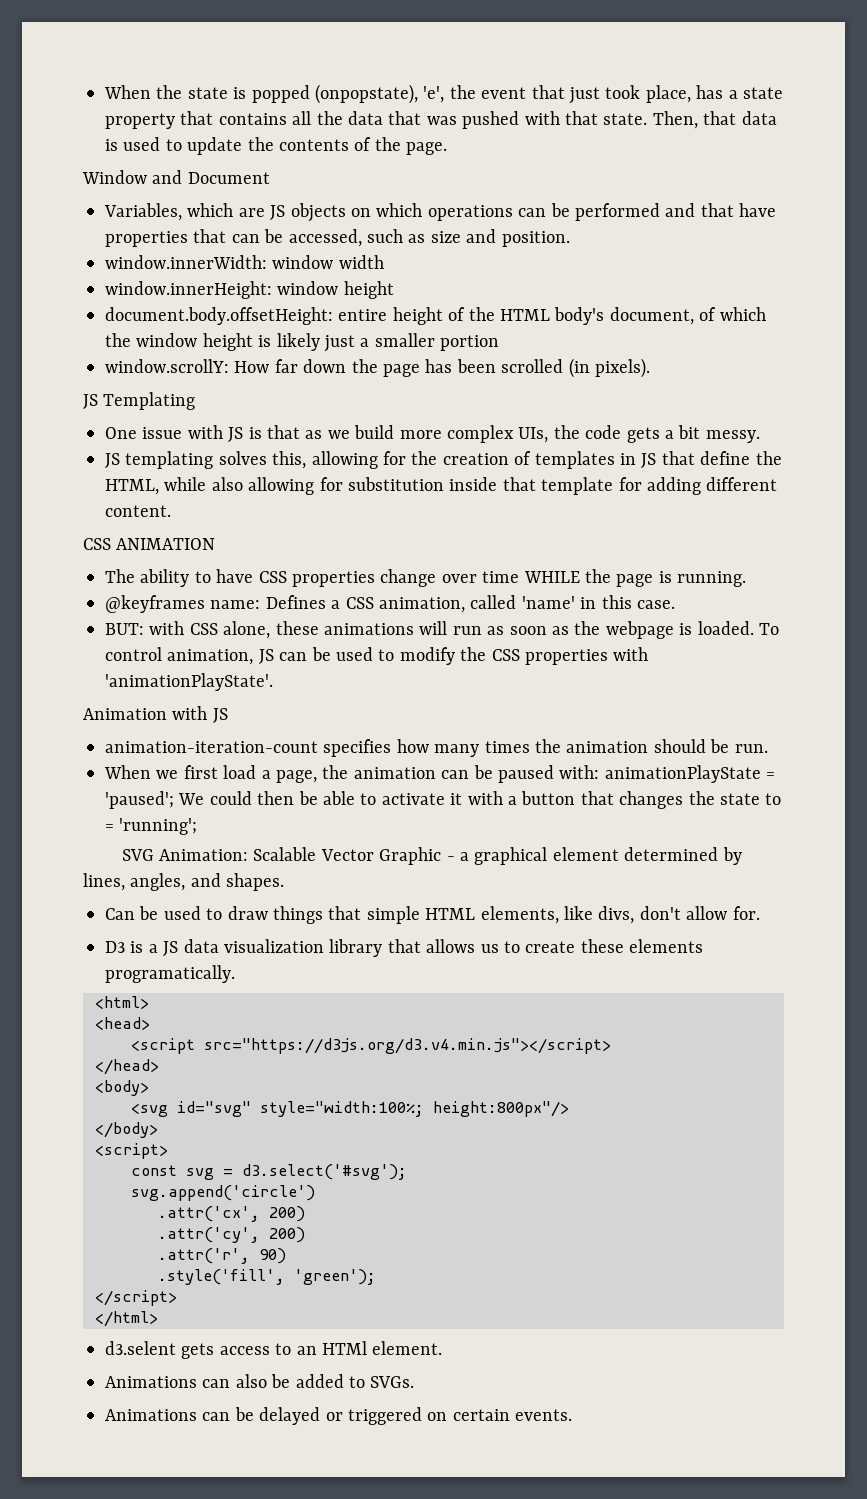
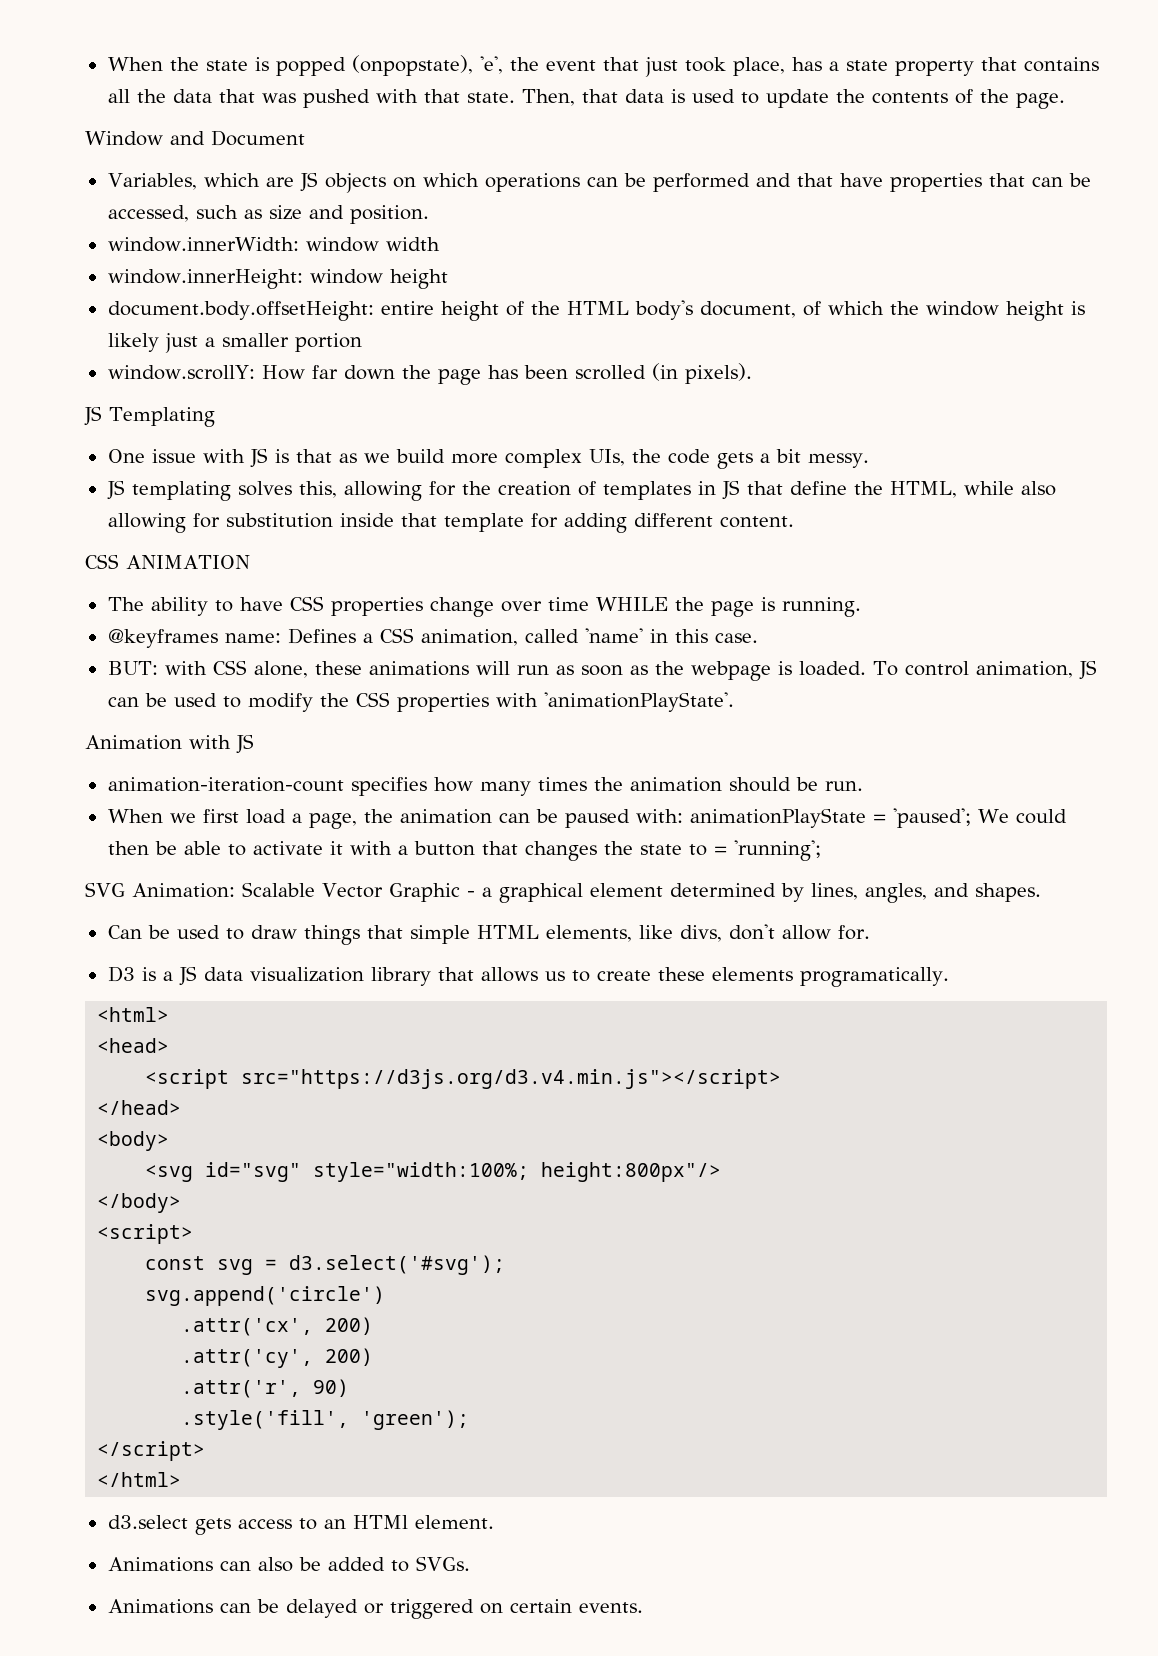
- d3.selent gets access to an HTMl element.
+ d3.select gets access to an HTMl element.

